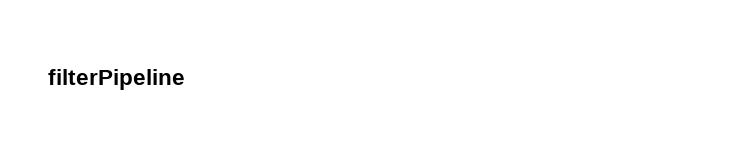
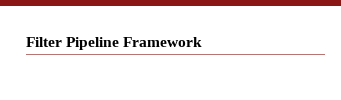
- filterPipeline
+ Filter Pipeline Framework

